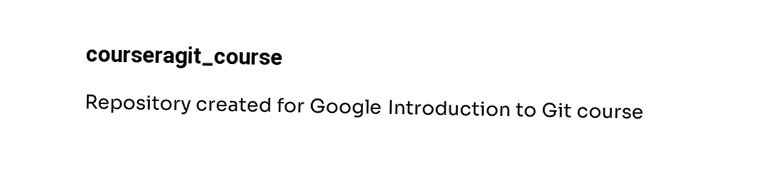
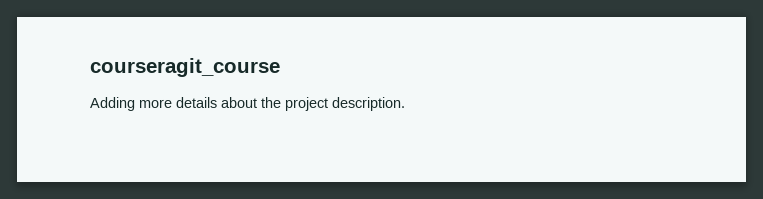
- Repository created for Google Introduction to Git course
+ Adding more details about the project description.

